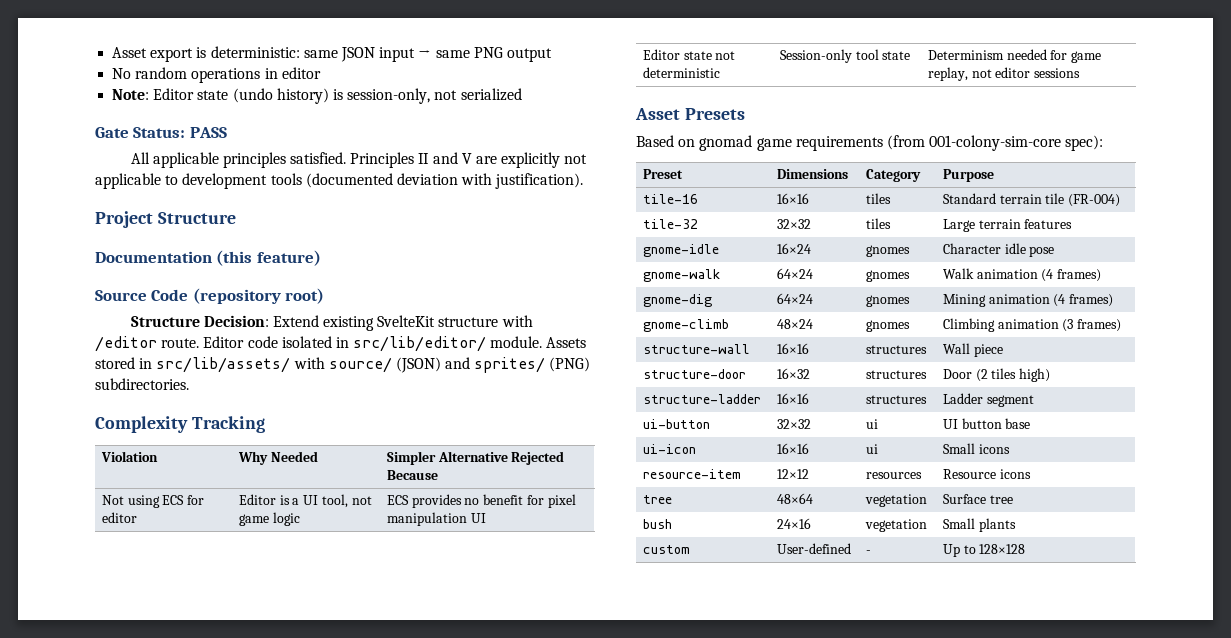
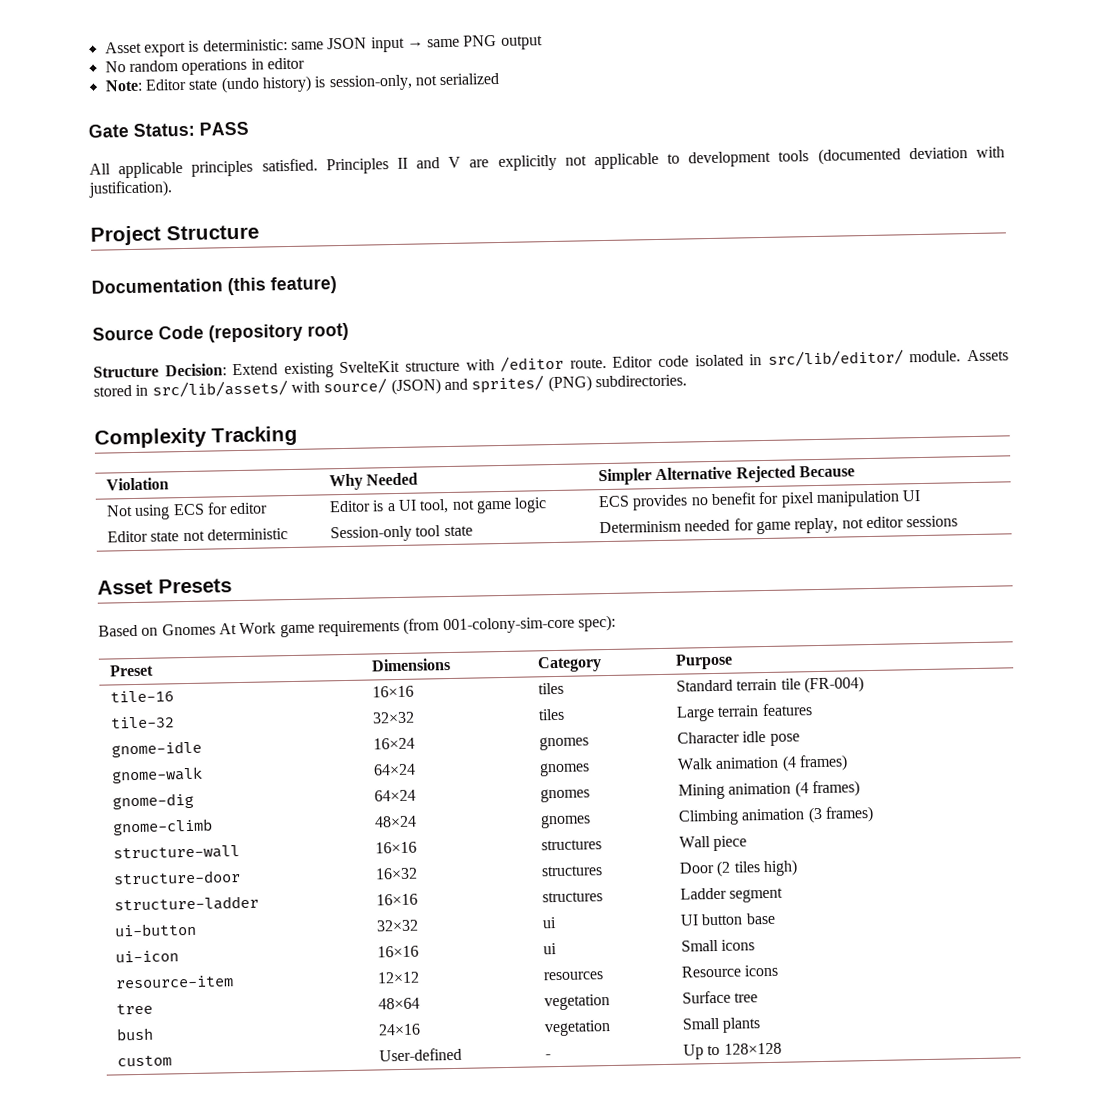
- Based on gnomad game requirements (from 001-colony-sim-core spec):
+ Based on Gnomes At Work game requirements (from 001-colony-sim-core spec):

